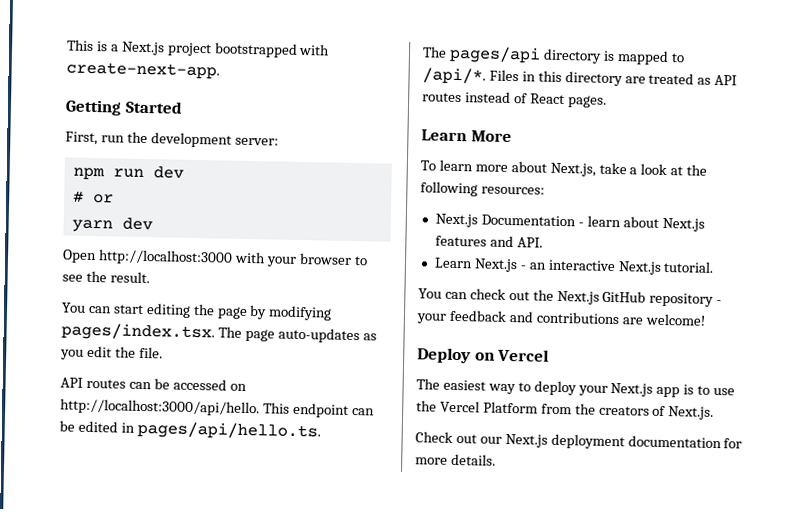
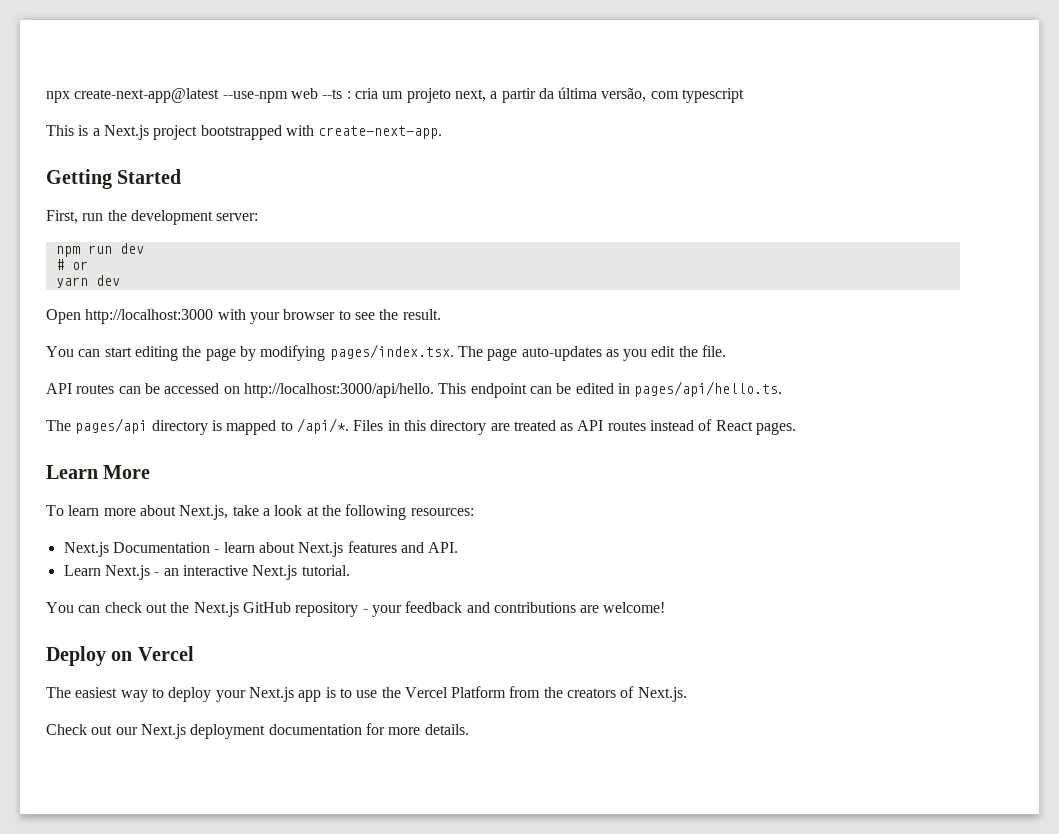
+ npx create-next-app@latest --use-npm web --ts : cria um projeto next, a partir da última versão, com typescript

